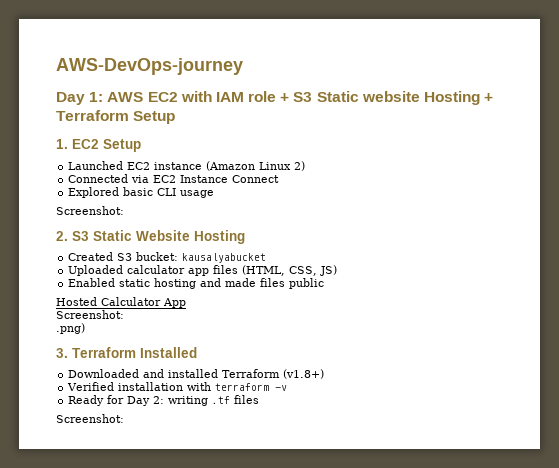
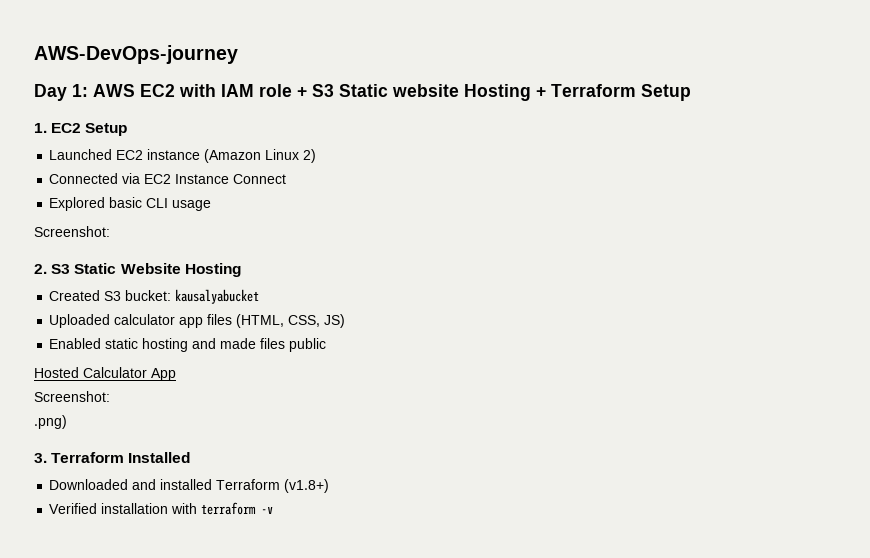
- Ready for Day 2: writing .tf files
- Screenshot:

